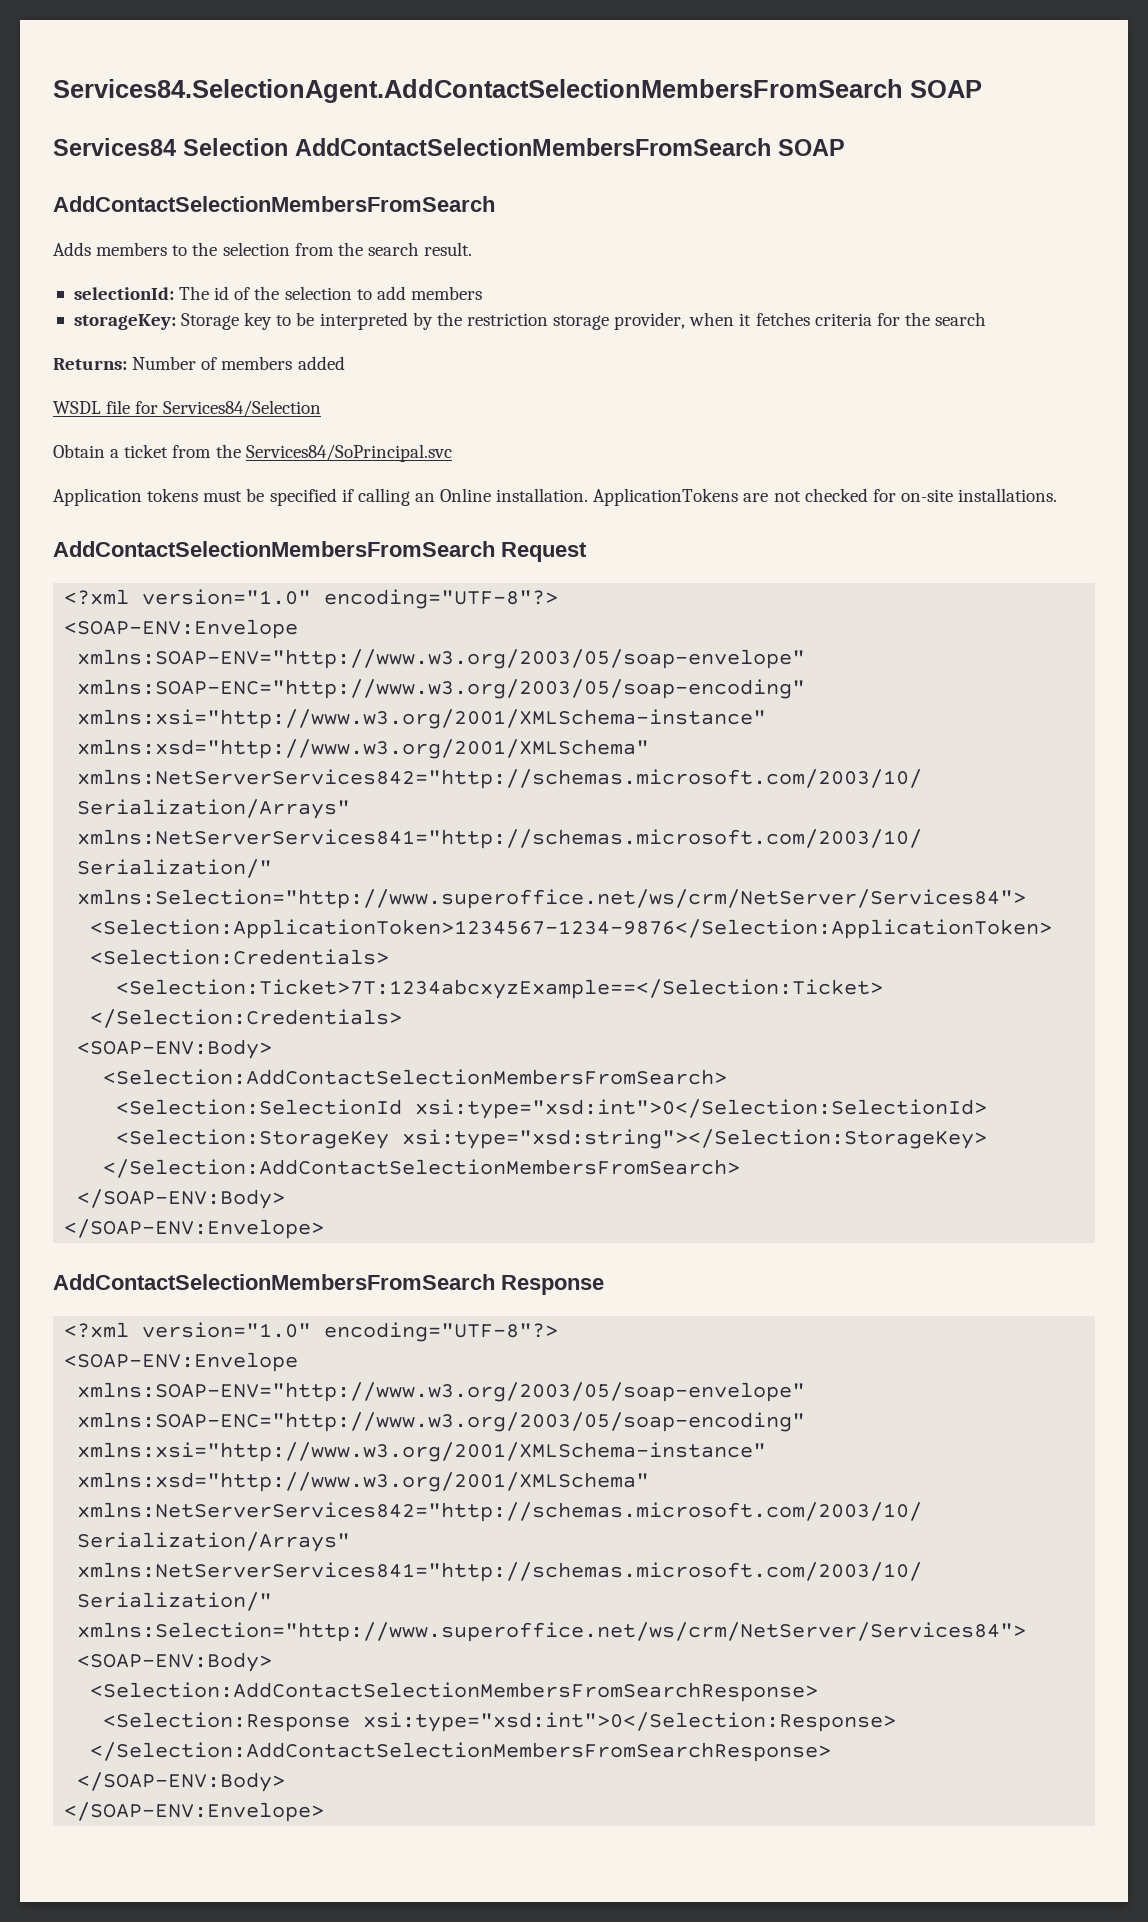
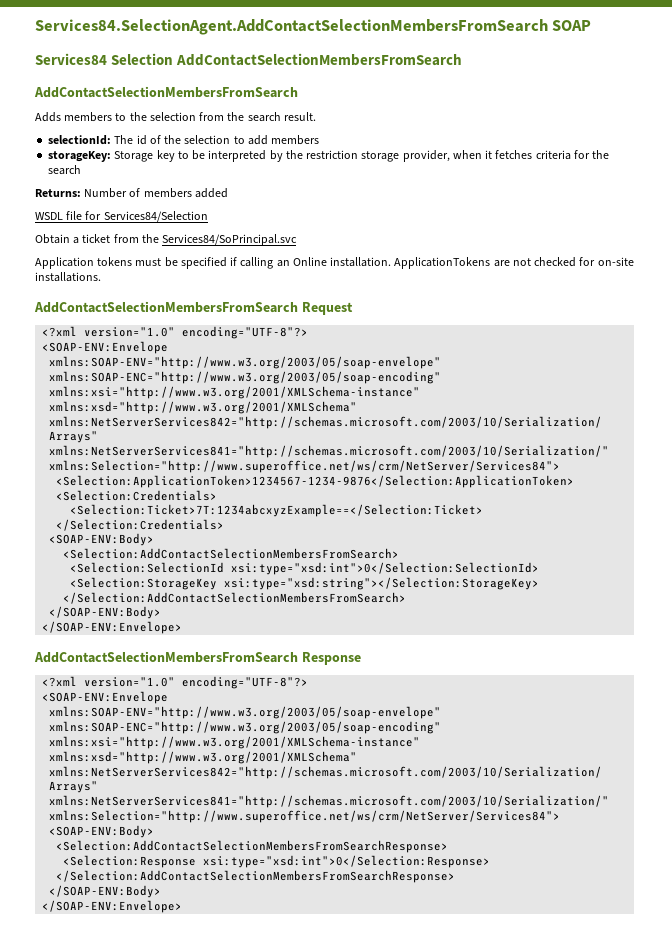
- Services84 Selection AddContactSelectionMembersFromSearch SOAP
+ Services84 Selection AddContactSelectionMembersFromSearch

